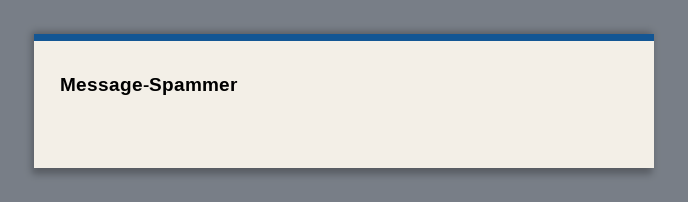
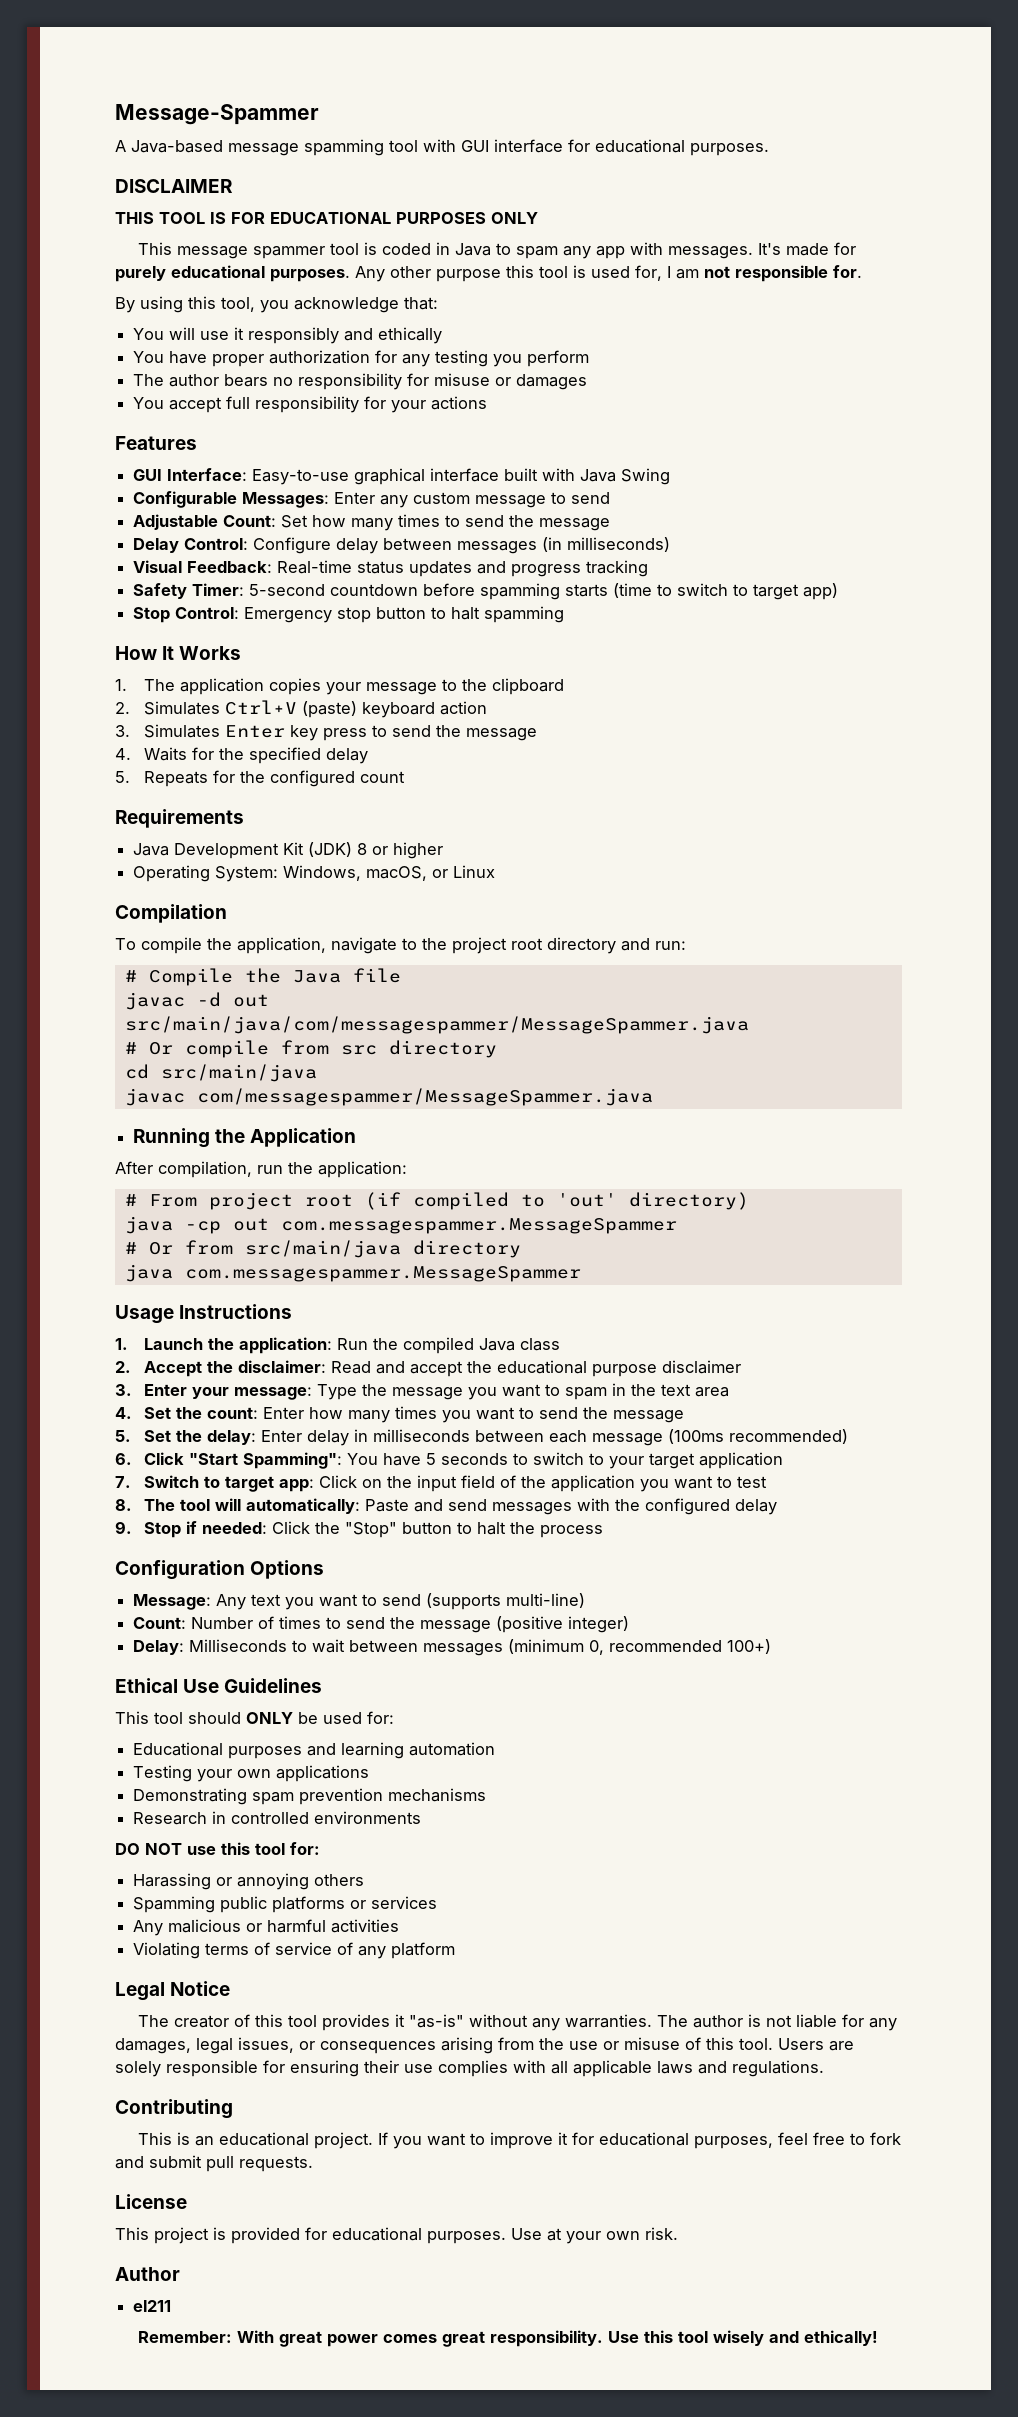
+ A Java-based message spamming tool with GUI interface for educational purposes.
+ DISCLAIMER
+ THIS TOOL IS FOR EDUCATIONAL PURPOSES ONLY
+ This message spammer tool is coded in Java to spam any app with messages. It's made for purely educational purposes. Any other purpose this tool is used for, I am not responsible for.
+ By using this tool, you acknowledge that:
+ You will use it responsibly and ethically
+ You have proper authorization for any testing you perform
+ The author bears no responsibility for misuse or damages
+ You accept full responsibility for your actions
+ Features
+ GUI Interface: Easy-to-use graphical interface built with Java Swing
+ Configurable Messages: Enter any custom message to send
+ Adjustable Count: Set how many times to send the message
+ Delay Control: Configure delay between messages (in milliseconds)
+ Visual Feedback: Real-time status updates and progress tracking
+ Safety Timer: 5-second countdown before spamming starts (time to switch to target app)
+ Stop Control: Emergency stop button to halt spamming
+ How It Works
+ 1. The application copies your message to the clipboard
+ 2. Simulates Ctrl+V (paste) keyboard action
+ 3. Simulates Enter key press to send the message
+ 4. Waits for the specified delay
+ 5. Repeats for the configured count
+ Requirements
+ Java Development Kit (JDK) 8 or higher
+ Operating System: Windows, macOS, or Linux
+ Compilation
+ To compile the application, navigate to the project root directory and run:
+ # Compile the Java file
+ javac -d out src/main/java/com/messagespammer/MessageSpammer.java
+ # Or compile from src directory
+ cd src/main/java
+ javac com/messagespammer/MessageSpammer.java
+ Running the Application
+ After compilation, run the application:
+ # From project root (if compiled to 'out' directory)
+ java -cp out com.messagespammer.MessageSpammer
+ # Or from src/main/java directory
+ java com.messagespammer.MessageSpammer
+ Usage Instructions
+ 1. Launch the application: Run the compiled Java class
+ 2. Accept the disclaimer: Read and accept the educational purpose disclaimer
+ 3. Enter your message: Type the message you want to spam in the text area
+ 4. Set the count: Enter how many times you want to send the message
+ 5. Set the delay: Enter delay in milliseconds between each message (100ms recommended)
+ 6. Click "Start Spamming": You have 5 seconds to switch to your target application
+ 7. Switch to target app: Click on the input field of the application you want to test
+ 8. The tool will automatically: Paste and send messages with the configured delay
+ 9. Stop if needed: Click the "Stop" button to halt the process
+ Configuration Options
+ Message: Any text you want to send (supports multi-line)
+ Count: Number of times to send the message (positive integer)
+ Delay: Milliseconds to wait between messages (minimum 0, recommended 100+)
+ Ethical Use Guidelines
+ This tool should ONLY be used for:
+ Educational purposes and learning automation
+ Testing your own applications
+ Demonstrating spam prevention mechanisms
+ Research in controlled environments
+ DO NOT use this tool for:
+ Harassing or annoying others
+ Spamming public platforms or services
+ Any malicious or harmful activities
+ Violating terms of service of any platform
+ Legal Notice
+ The creator of this tool provides it "as-is" without any warranties. The author is not liable for any damages, legal issues, or consequences arising from the use or misuse of this tool. Users are solely responsible for ensuring their use complies with all applicable laws and regulations.
+ Contributing
+ This is an educational project. If you want to improve it for educational purposes, feel free to fork and submit pull requests.
+ License
+ This project is provided for educational purposes. Use at your own risk.
+ Author
+ el211
+ Remember: With great power comes great responsibility. Use this tool wisely and ethically!

